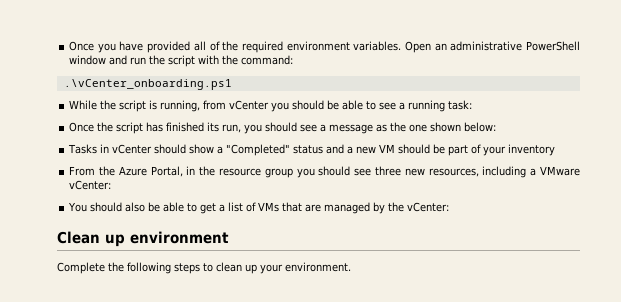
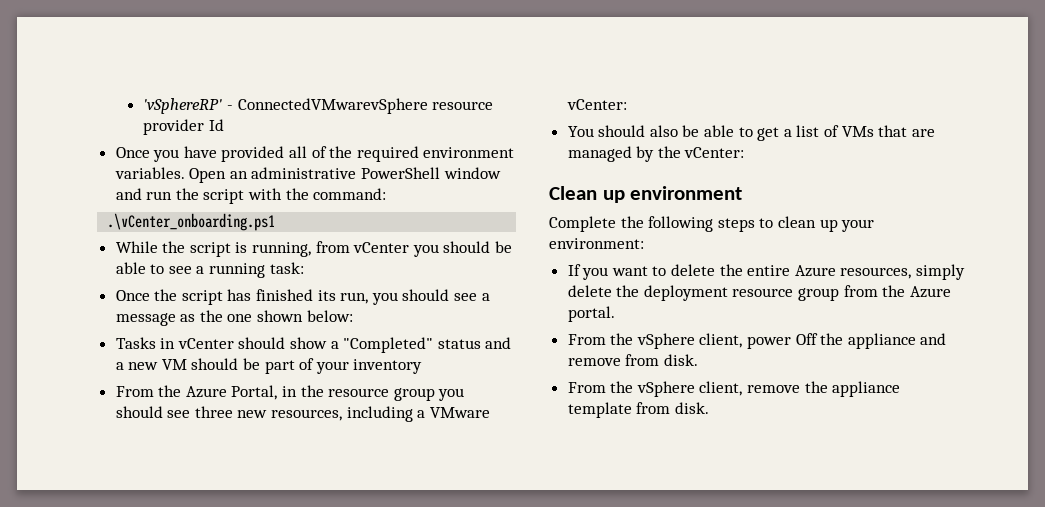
+ 'vSphereRP' - ConnectedVMwarevSphere resource provider Id
- Complete the following steps to clean up your environment.
+ Complete the following steps to clean up your environment:
+ If you want to delete the entire Azure resources, simply delete the deployment resource group from the Azure portal.
+ From the vSphere client, power Off the appliance and remove from disk.
+ From the vSphere client, remove the appliance template from disk.

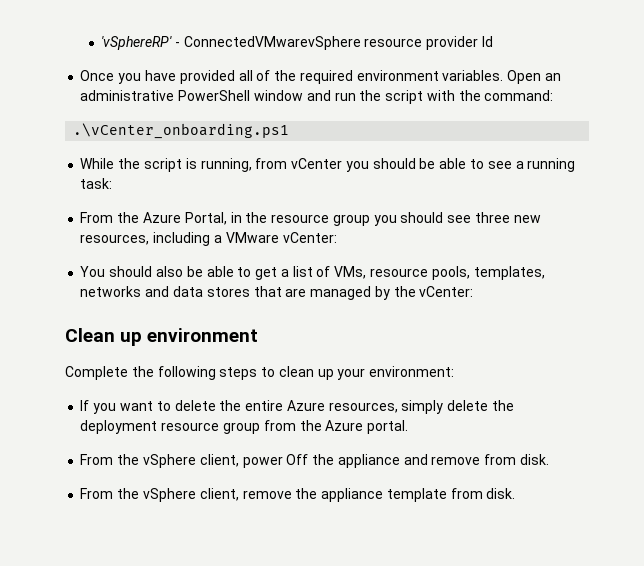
- Once the script has finished its run, you should see a message as the one shown below:
- Tasks in vCenter should show a "Completed" status and a new VM should be part of your inventory
- You should also be able to get a list of VMs that are managed by the vCenter:
+ You should also be able to get a list of VMs, resource pools, templates, networks and data stores that are managed by the vCenter:

